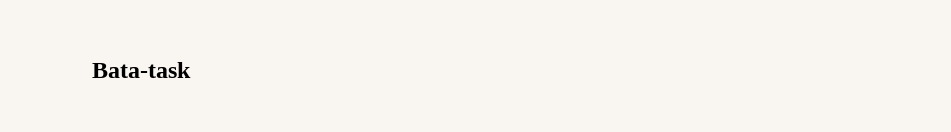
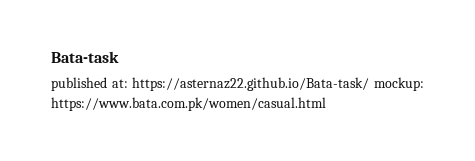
+ published at: https://asternaz22.github.io/Bata-task/ mockup: https://www.bata.com.pk/women/casual.html

